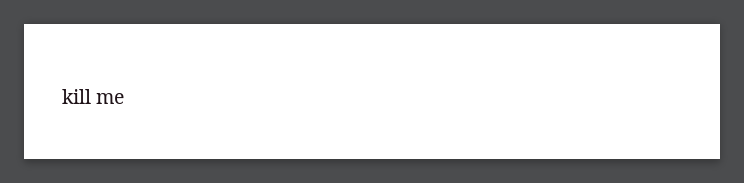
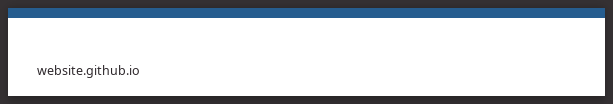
- kill me
+ website.github.io

